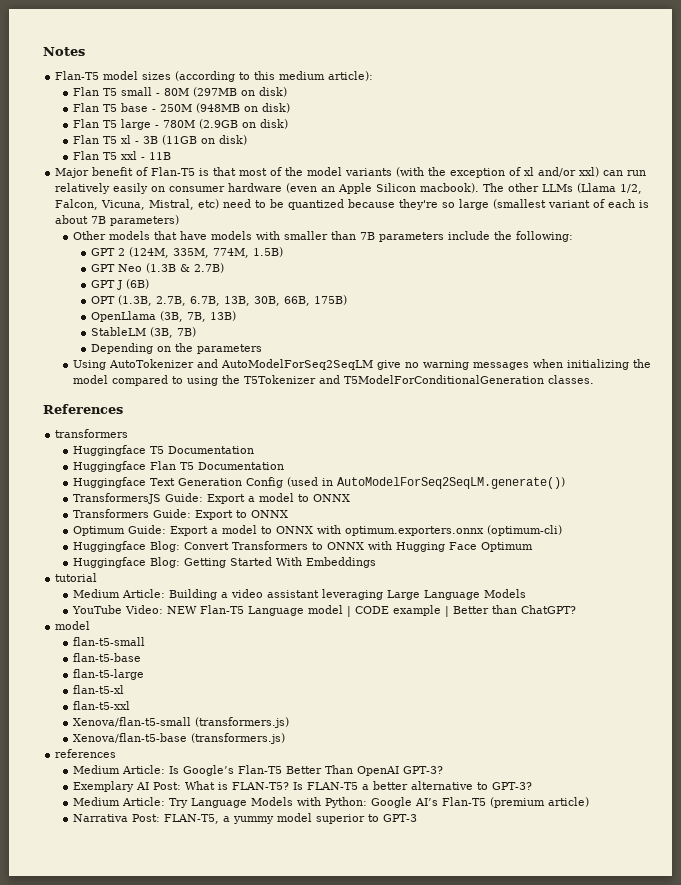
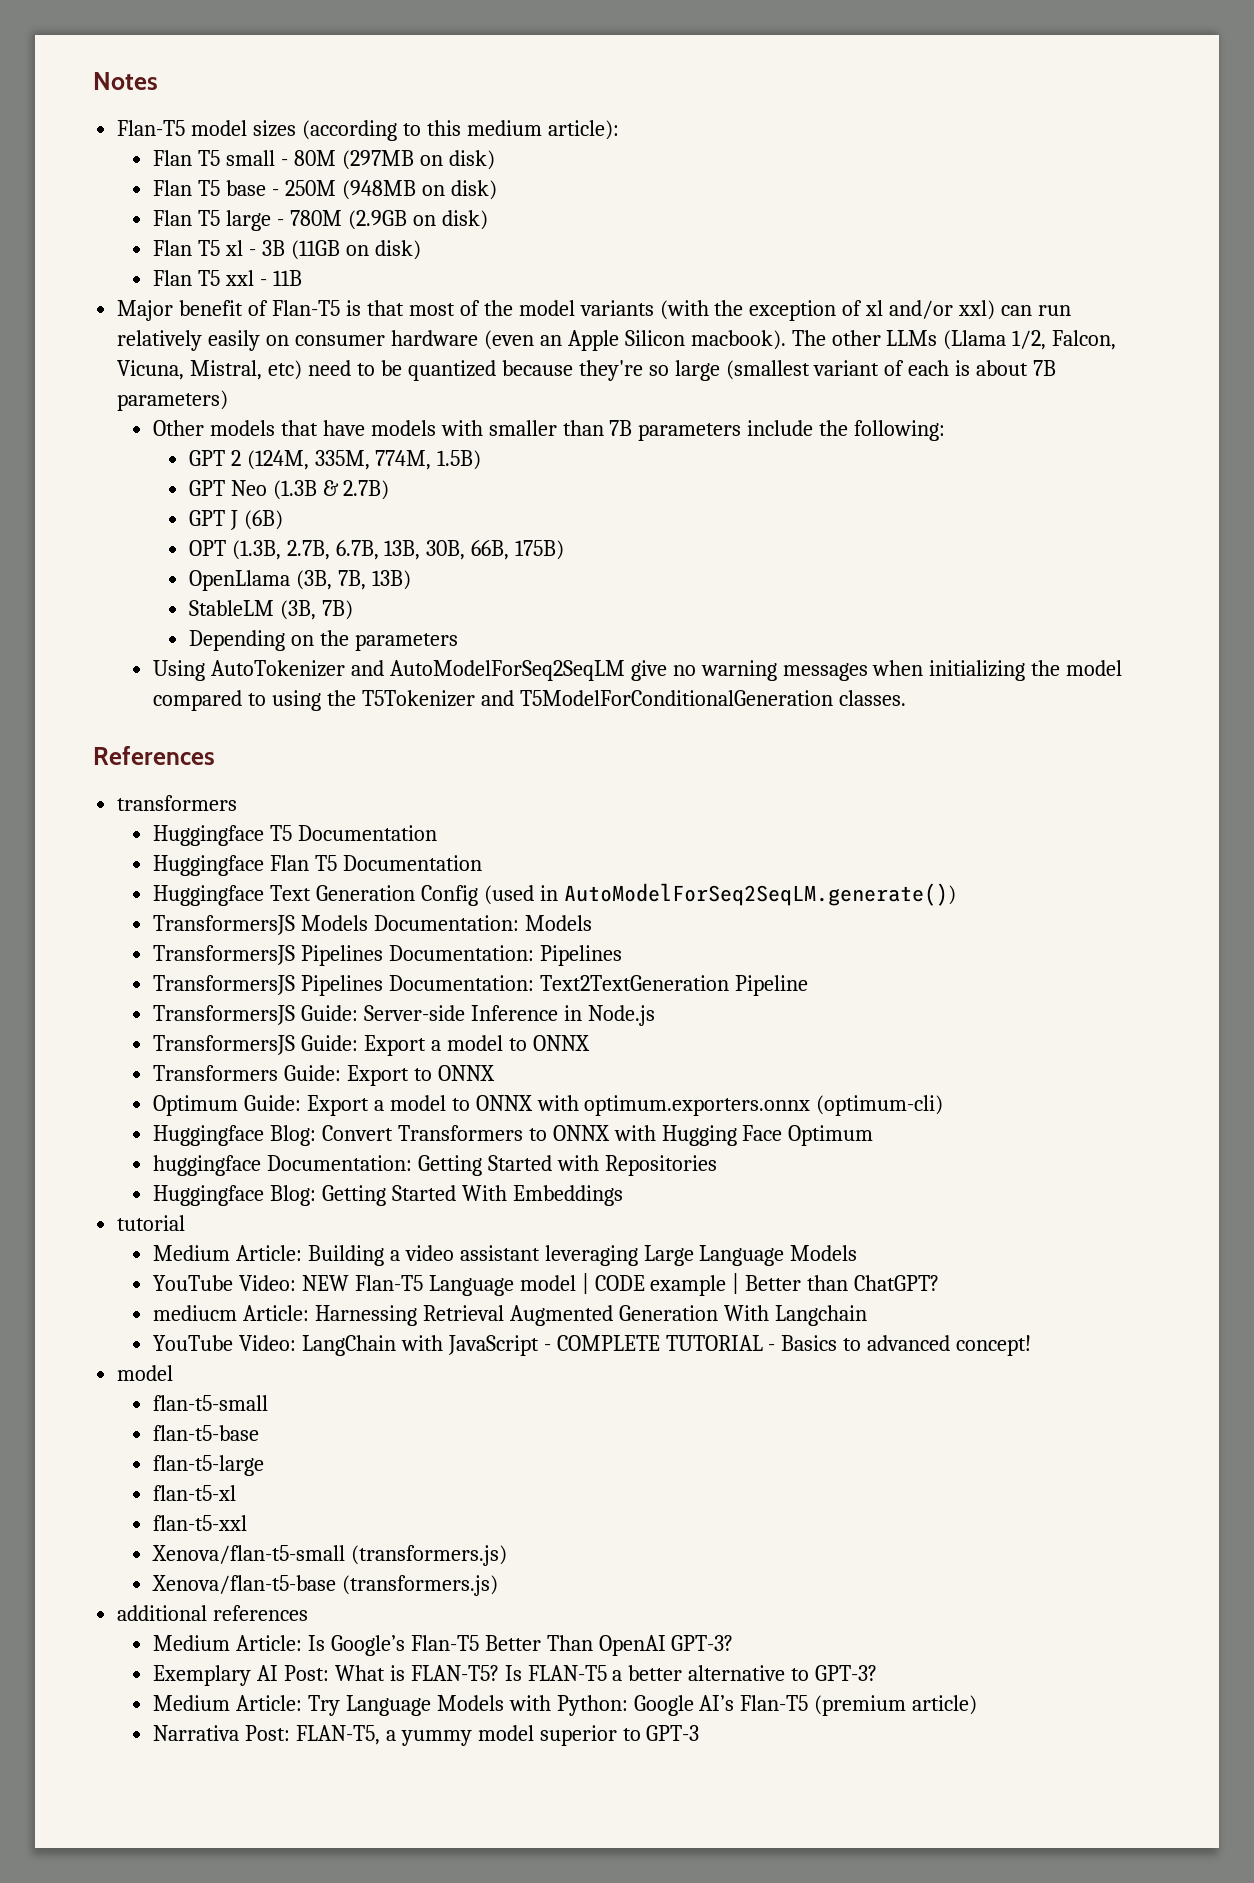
+ TransformersJS Models Documentation: Models
+ TransformersJS Pipelines Documentation: Pipelines
+ TransformersJS Pipelines Documentation: Text2TextGeneration Pipeline
+ TransformersJS Guide: Server-side Inference in Node.js
+ huggingface Documentation: Getting Started with Repositories
+ mediucm Article: Harnessing Retrieval Augmented Generation With Langchain
+ YouTube Video: LangChain with JavaScript - COMPLETE TUTORIAL - Basics to advanced concept!
- references
+ additional references

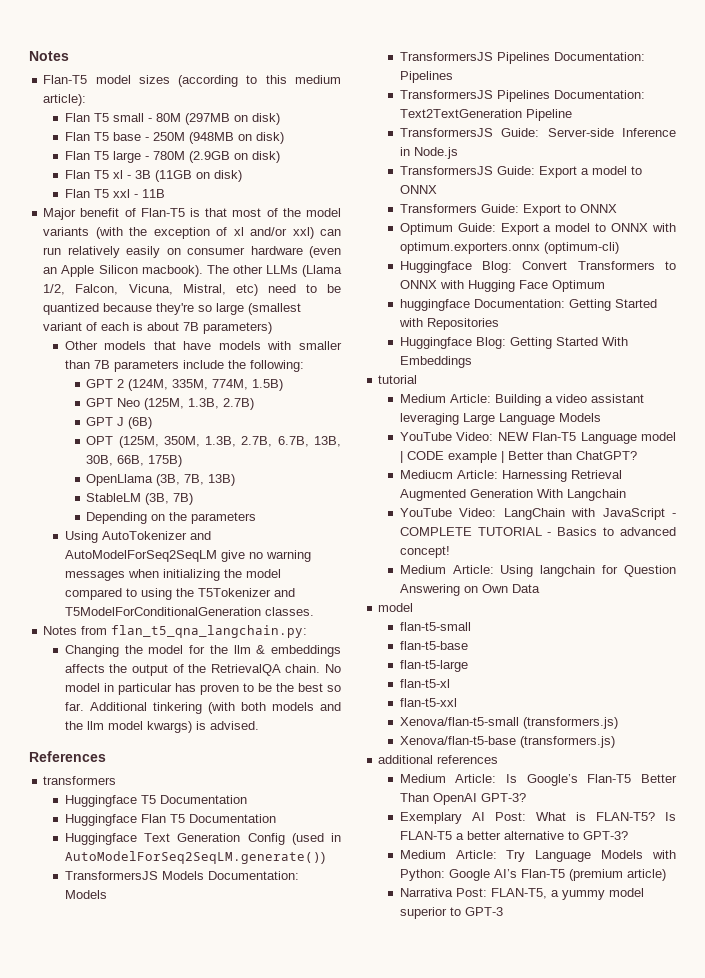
- GPT Neo (1.3B & 2.7B)
+ GPT Neo (125M, 1.3B, 2.7B)
- OPT (1.3B, 2.7B, 6.7B, 13B, 30B, 66B, 175B)
+ OPT (125M, 350M, 1.3B, 2.7B, 6.7B, 13B, 30B, 66B, 175B)
+ Notes from flan_t5_qna_langchain.py:
+ Changing the model for the llm & embeddings affects the output of the RetrievalQA chain. No model in particular has proven to be the best so far. Additional tinkering (with both models and the llm model kwargs) is advised.
- mediucm Article: Harnessing Retrieval Augmented Generation With Langchain
+ Mediucm Article: Harnessing Retrieval Augmented Generation With Langchain
+ Medium Article: Using langchain for Question Answering on Own Data

